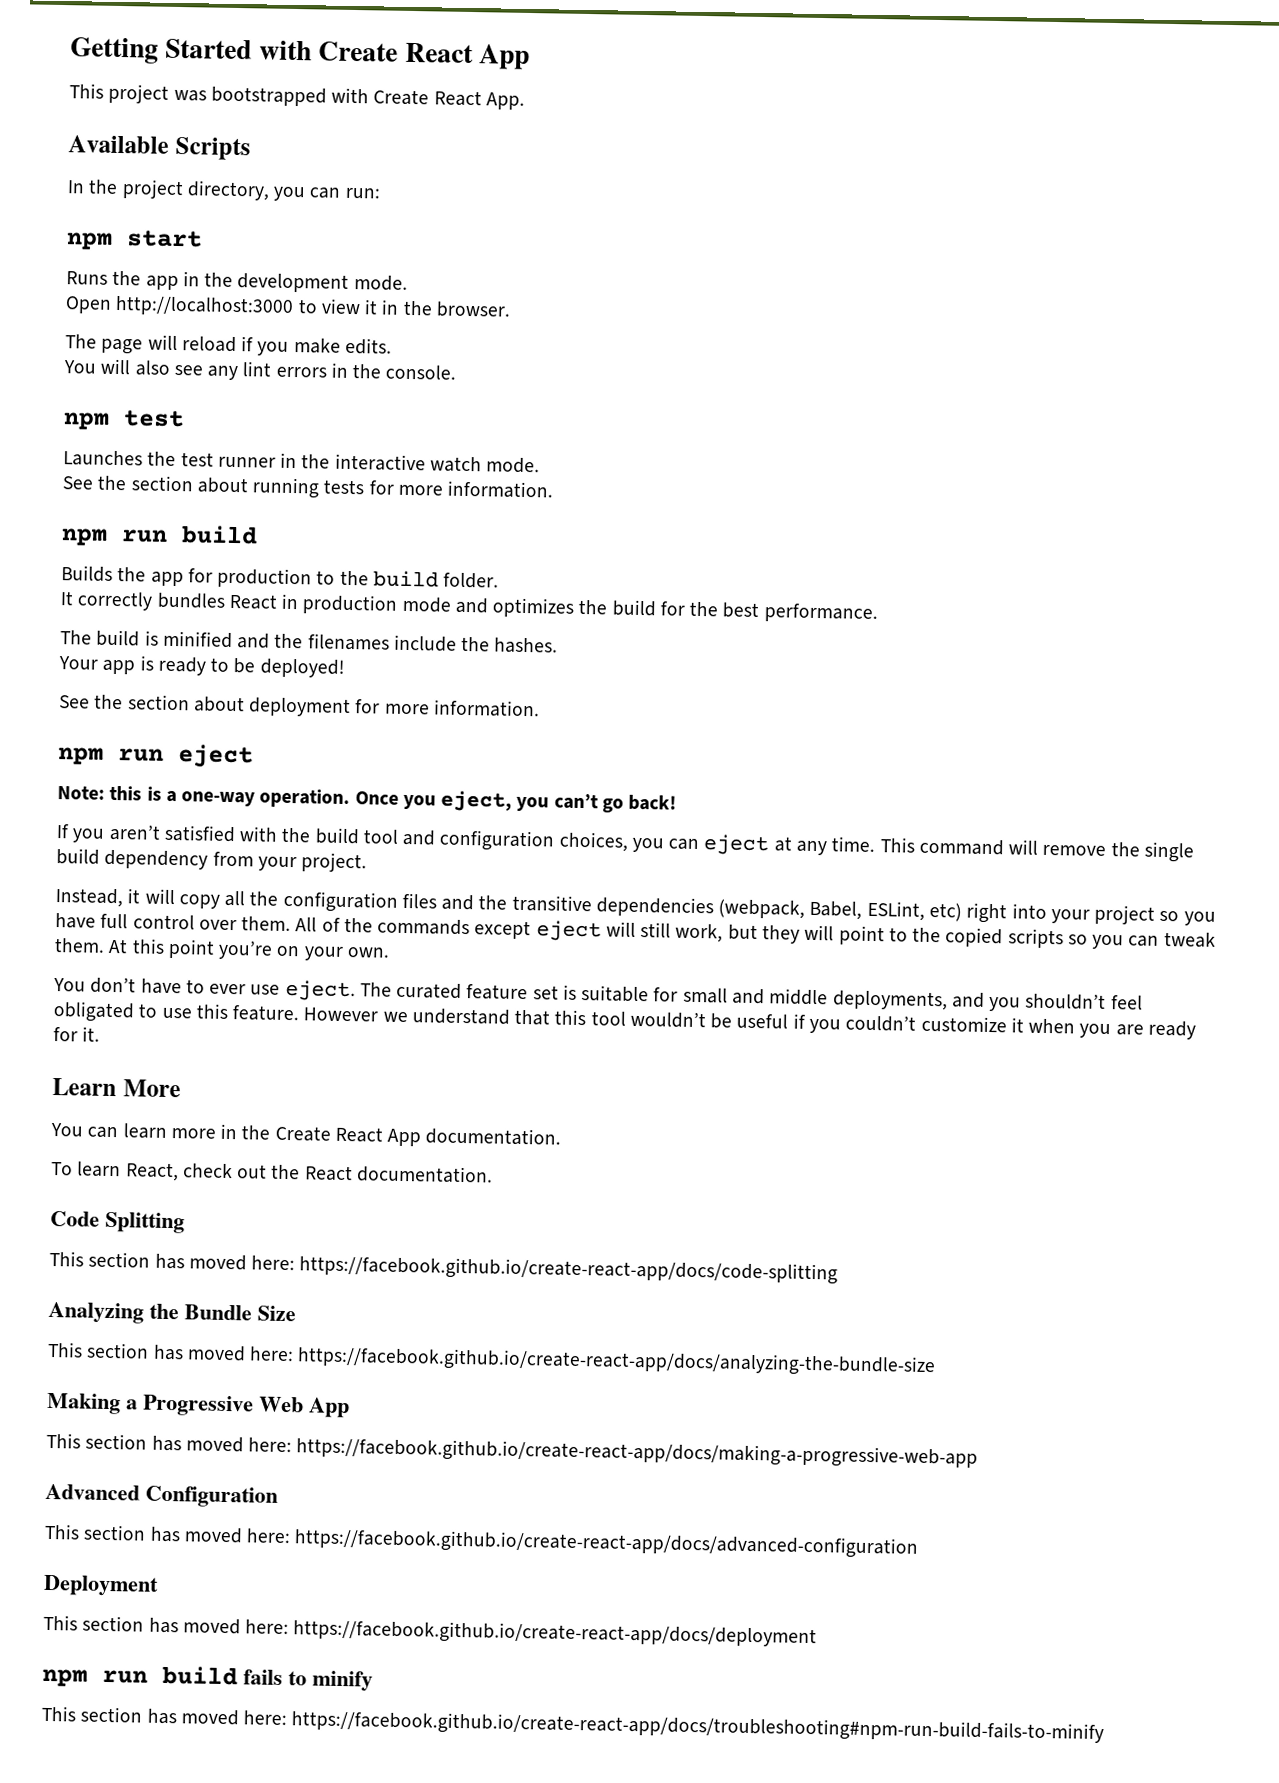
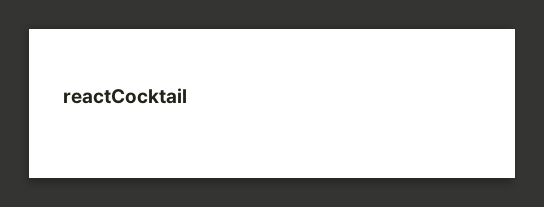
- Getting Started with Create React App
- This project was bootstrapped with Create React App.
- Available Scripts
- In the project directory, you can run:
- npm start
- Runs the app in the development mode.
- Open http://localhost:3000 to view it in the browser.
- The page will reload if you make edits.
- You will also see any lint errors in the console.
- npm test
- Launches the test runner in the interactive watch mode.
- See the section about running tests for more information.
- npm run build
- Builds the app for production to the build folder.
- It correctly bundles React in production mode and optimizes the build for the best performance.
- The build is minified and the filenames include the hashes.
- Your app is ready to be deployed!
- See the section about deployment for more information.
- npm run eject
- Note: this is a one-way operation. Once you eject, you can’t go back!
- If you aren’t satisfied with the build tool and configuration choices, you can eject at any time. This command will remove the single build dependency from your project.
- Instead, it will copy all the configuration files and the transitive dependencies (webpack, Babel, ESLint, etc) right into your project so you have full control over them. All of the commands except eject will still work, but they will point to the copied scripts so you can tweak them. At this point you’re on your own.
- You don’t have to ever use eject. The curated feature set is suitable for small and middle deployments, and you shouldn’t feel obligated to use this feature. However we understand that this tool wouldn’t be useful if you couldn’t customize it when you are ready for it.
- Learn More
- You can learn more in the Create React App documentation.
- To learn React, check out the React documentation.
- Code Splitting
- This section has moved here: https://facebook.github.io/create-react-app/docs/code-splitting
- Analyzing the Bundle Size
- This section has moved here: https://facebook.github.io/create-react-app/docs/analyzing-the-bundle-size
- Making a Progressive Web App
- This section has moved here: https://facebook.github.io/create-react-app/docs/making-a-progressive-web-app
- Advanced Configuration
- This section has moved here: https://facebook.github.io/create-react-app/docs/advanced-configuration
- Deployment
- This section has moved here: https://facebook.github.io/create-react-app/docs/deployment
- npm run build fails to minify
- This section has moved here: https://facebook.github.io/create-react-app/docs/troubleshooting#npm-run-build-fails-to-minify
+ reactCocktail

